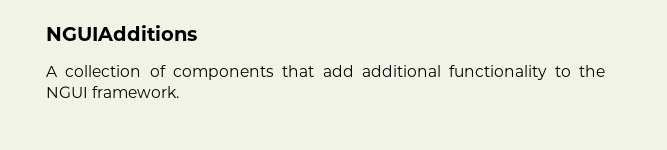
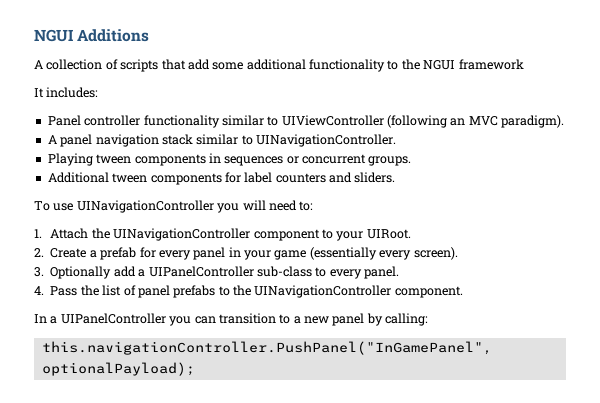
- NGUIAdditions
+ NGUI Additions
- A collection of components that add additional functionality to the NGUI framework.
+ A collection of scripts that add some additional functionality to the NGUI framework
+ It includes:
+ Panel controller functionality similar to UIViewController (following an MVC paradigm).
+ A panel navigation stack similar to UINavigationController.
+ Playing tween components in sequences or concurrent groups.
+ Additional tween components for label counters and sliders.
+ To use UINavigationController you will need to:
+ 1. Attach the UINavigationController component to your UIRoot.
+ 2. Create a prefab for every panel in your game (essentially every screen).
+ 3. Optionally add a UIPanelController sub-class to every panel.
+ 4. Pass the list of panel prefabs to the UINavigationController component.
+ In a UIPanelController you can transition to a new panel by calling:
+ this.navigationController.PushPanel("InGamePanel", optionalPayload);

